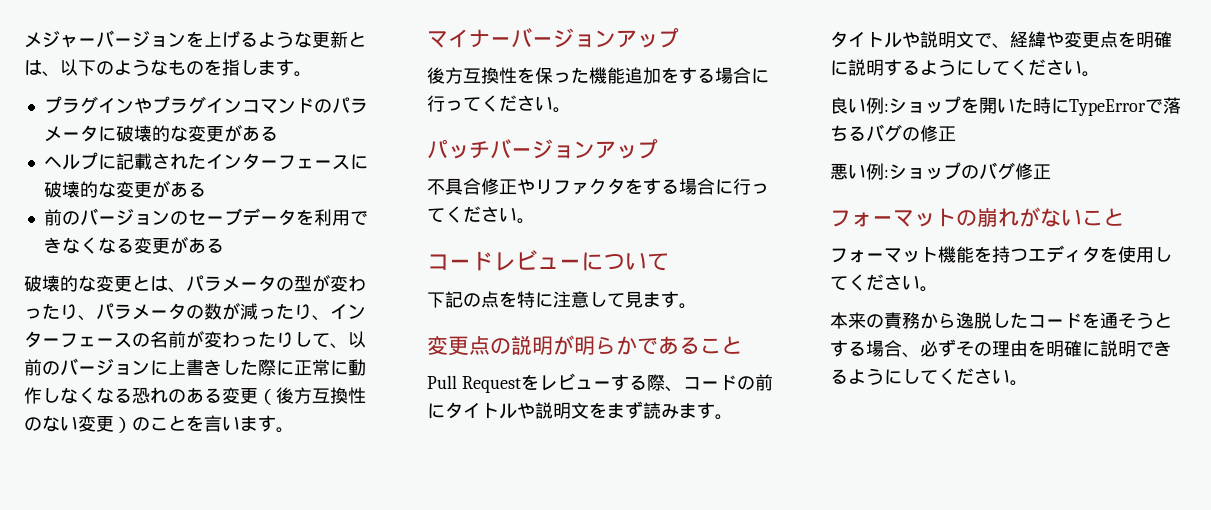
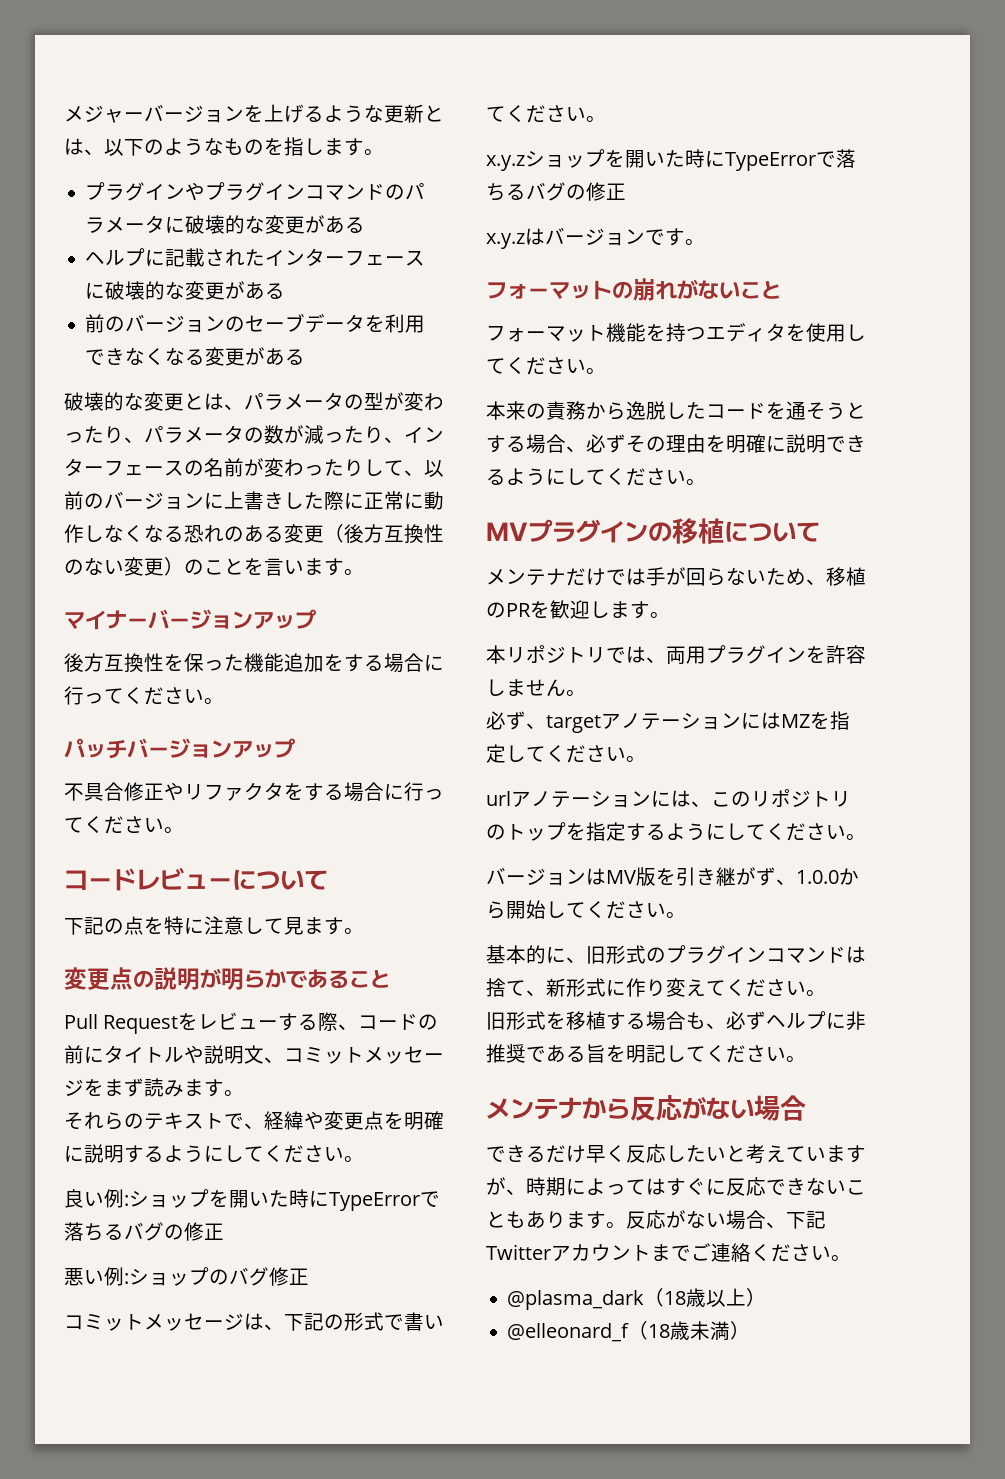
- Pull Requestをレビューする際、コードの前にタイトルや説明文をまず読みます。
+ Pull Requestをレビューする際、コードの前にタイトルや説明文、コミットメッセージをまず読みます。
- タイトルや説明文で、経緯や変更点を明確に説明するようにしてください。
+ それらのテキストで、経緯や変更点を明確に説明するようにしてください。
+ コミットメッセージは、下記の形式で書いてください。
+ x.y.zショップを開いた時にTypeErrorで落ちるバグの修正
+ x.y.zはバージョンです。
+ MVプラグインの移植について
+ メンテナだけでは手が回らないため、移植のPRを歓迎します。
+ 本リポジトリでは、両用プラグインを許容しません。
+ 必ず、targetアノテーションにはMZを指定してください。
+ urlアノテーションには、このリポジトリのトップを指定するようにしてください。
+ バージョンはMV版を引き継がず、1.0.0から開始してください。
+ 基本的に、旧形式のプラグインコマンドは捨て、新形式に作り変えてください。
+ 旧形式を移植する場合も、必ずヘルプに非推奨である旨を明記してください。
+ メンテナから反応がない場合
+ できるだけ早く反応したいと考えていますが、時期によってはすぐに反応できないこともあります。反応がない場合、下記Twitterアカウントまでご連絡ください。
+ @plasma_dark（18歳以上）
+ @elleonard_f（18歳未満）

